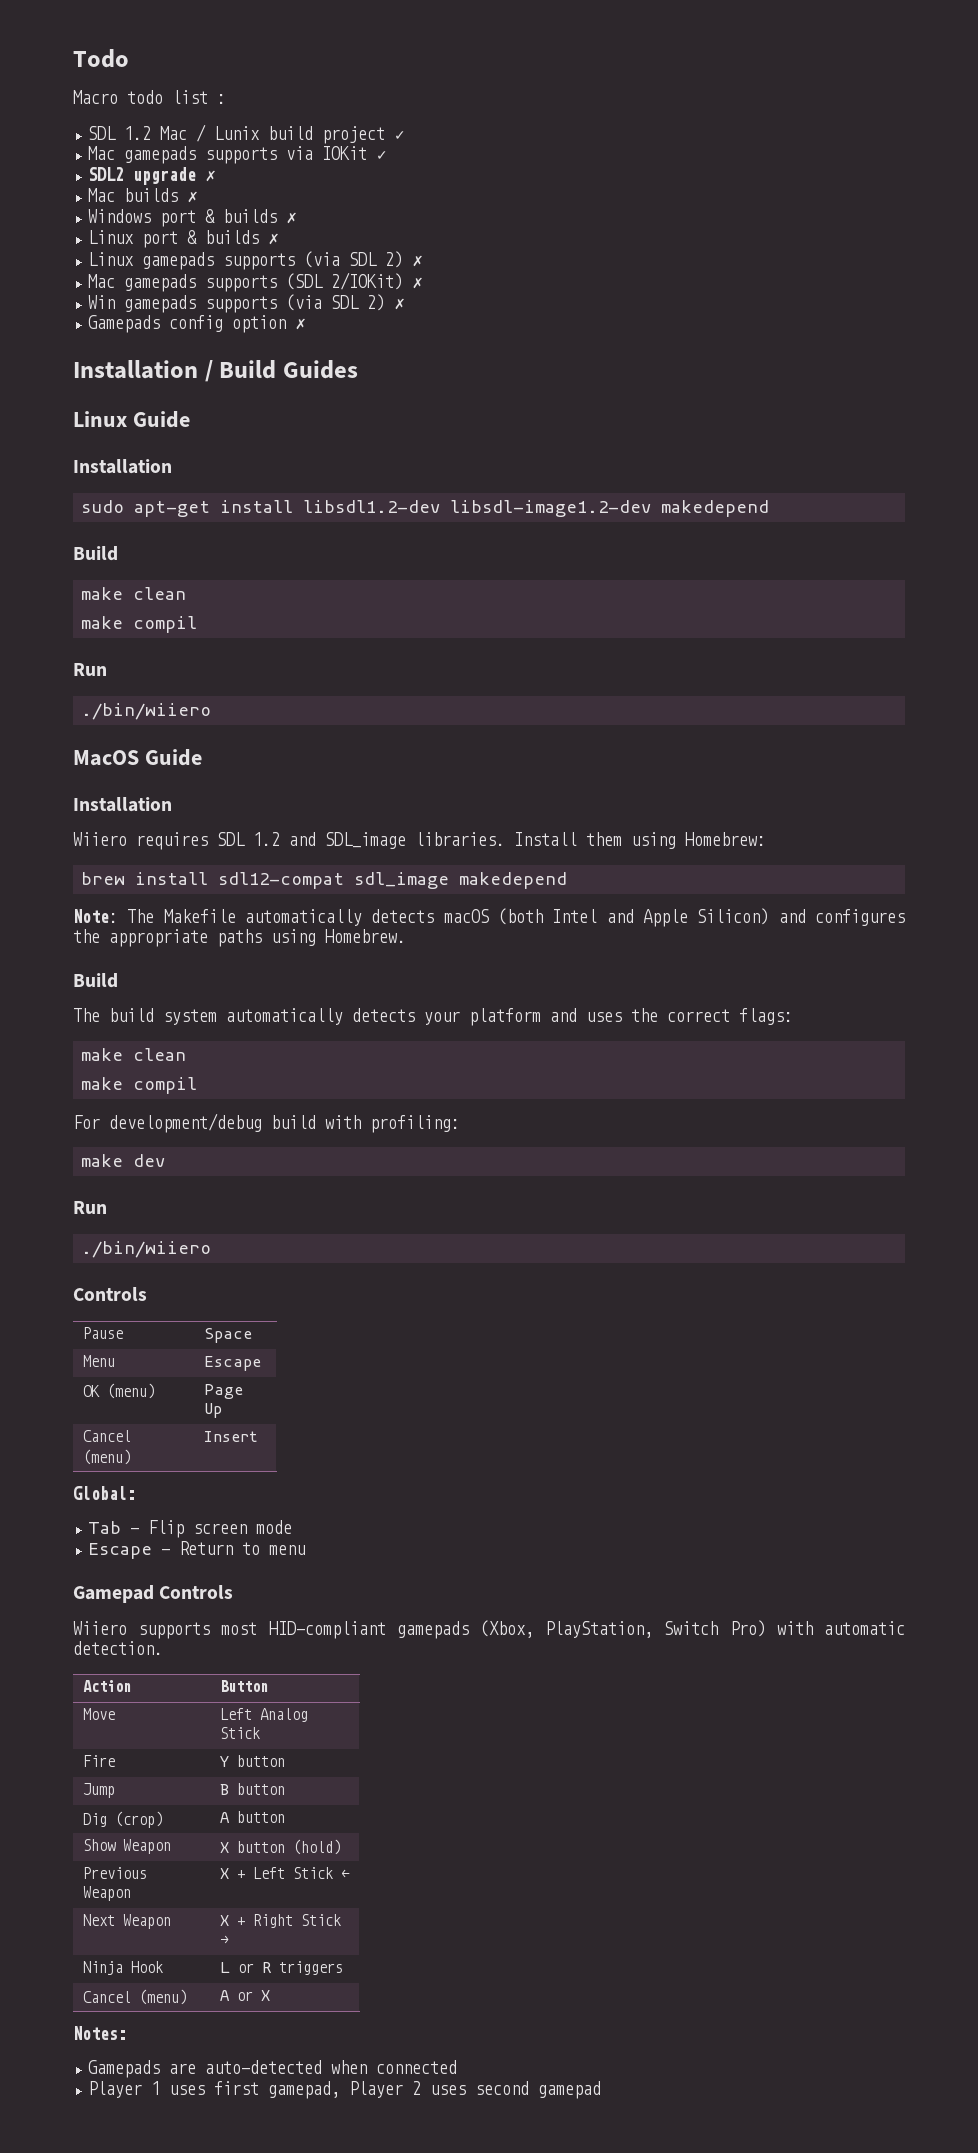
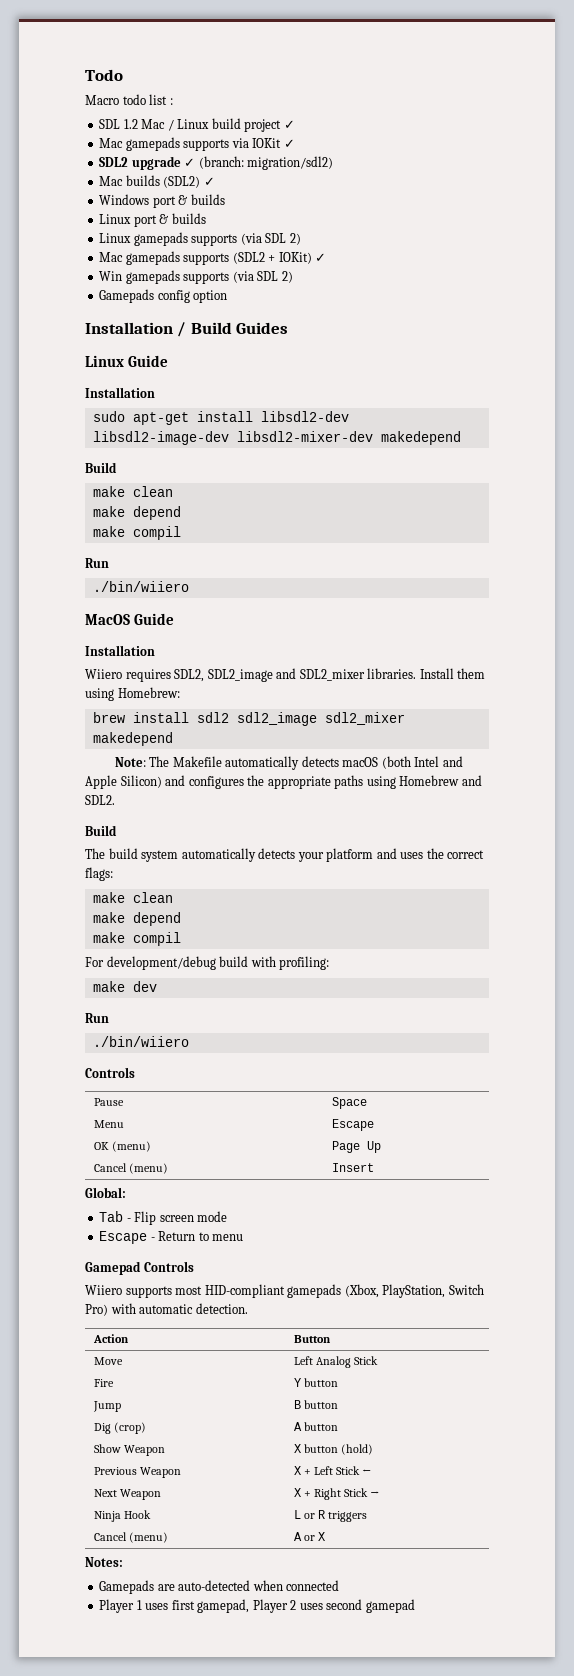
- SDL 1.2 Mac / Lunix build project ✓
+ SDL 1.2 Mac / Linux build project ✓
- SDL2 upgrade ✗
+ SDL2 upgrade ✓ (branch: migration/sdl2)
- Mac builds ✗
+ Mac builds (SDL2) ✓
- Windows port & builds ✗
+ Windows port & builds
- Linux port & builds ✗
+ Linux port & builds
- Linux gamepads supports (via SDL 2) ✗
- Mac gamepads supports (SDL 2/IOKit) ✗
+ Linux gamepads supports (via SDL 2)
+ Mac gamepads supports (SDL2 + IOKit) ✓
- Win gamepads supports (via SDL 2) ✗
+ Win gamepads supports (via SDL 2)
- Gamepads config option ✗
+ Gamepads config option
- sudo apt-get install libsdl1.2-dev libsdl-image1.2-dev makedepend
+ sudo apt-get install libsdl2-dev libsdl2-image-dev libsdl2-mixer-dev makedepend
  Build
  make clean
+ make depend
- Wiiero requires SDL 1.2 and SDL_image libraries.
+ Wiiero requires SDL2, SDL2_image and SDL2_mixer libraries.
- brew install sdl12-compat sdl_image makedepend
+ brew install sdl2 sdl2_image sdl2_mixer makedepend
- Note: The Makefile automatically detects macOS (both Intel and Apple Silicon) and configures the appropriate paths using Homebrew.
+ Note: The Makefile automatically detects macOS (both Intel and Apple Silicon) and configures the appropriate paths using Homebrew and SDL2.
  The build system automatically detects your platform and uses the correct flags:
  make clean
+ make depend

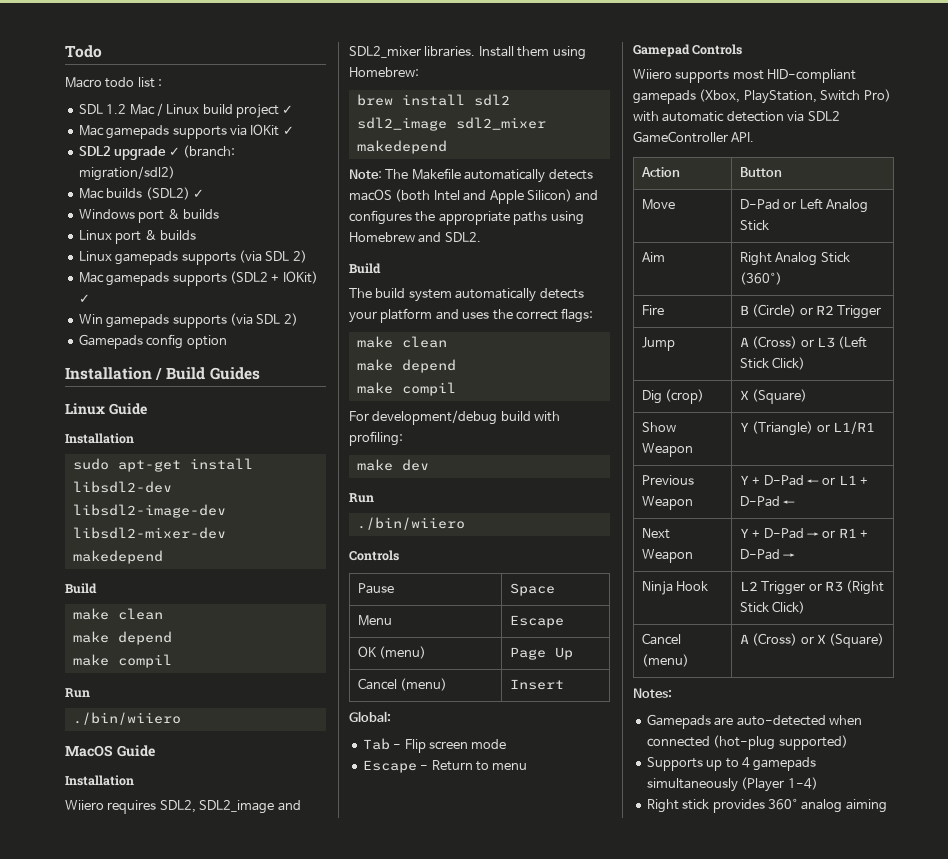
- Wiiero supports most HID-compliant gamepads (Xbox, PlayStation, Switch Pro) with automatic detection.
+ Wiiero supports most HID-compliant gamepads (Xbox, PlayStation, Switch Pro) with automatic detection via SDL2 GameController API.
- Move | Left Analog Stick
+ Move | D-Pad or Left Analog Stick
- Fire | Y button
- Jump | B button
+ Aim | Right Analog Stick (360°)
+ Fire | B (Circle) or R2 Trigger
+ Jump | A (Cross) or L3 (Left Stick Click)
- Dig (crop) | A button
+ Dig (crop) | X (Square)
- Show Weapon | X button (hold)
- Previous Weapon | X + Left Stick ←
- Next Weapon | X + Right Stick →
- Ninja Hook | L or R triggers
+ Show Weapon | Y (Triangle) or L1/R1
+ Previous Weapon | Y + D-Pad ← or L1 + D-Pad ←
+ Next Weapon | Y + D-Pad → or R1 + D-Pad →
+ Ninja Hook | L2 Trigger or R3 (Right Stick Click)
- Cancel (menu) | A or X
+ Cancel (menu) | A (Cross) or X (Square)
- Gamepads are auto-detected when connected
- Player 1 uses first gamepad, Player 2 uses second gamepad
+ Gamepads are auto-detected when connected (hot-plug supported)
+ Supports up to 4 gamepads simultaneously (Player 1-4)
+ Right stick provides 360° analog aiming

